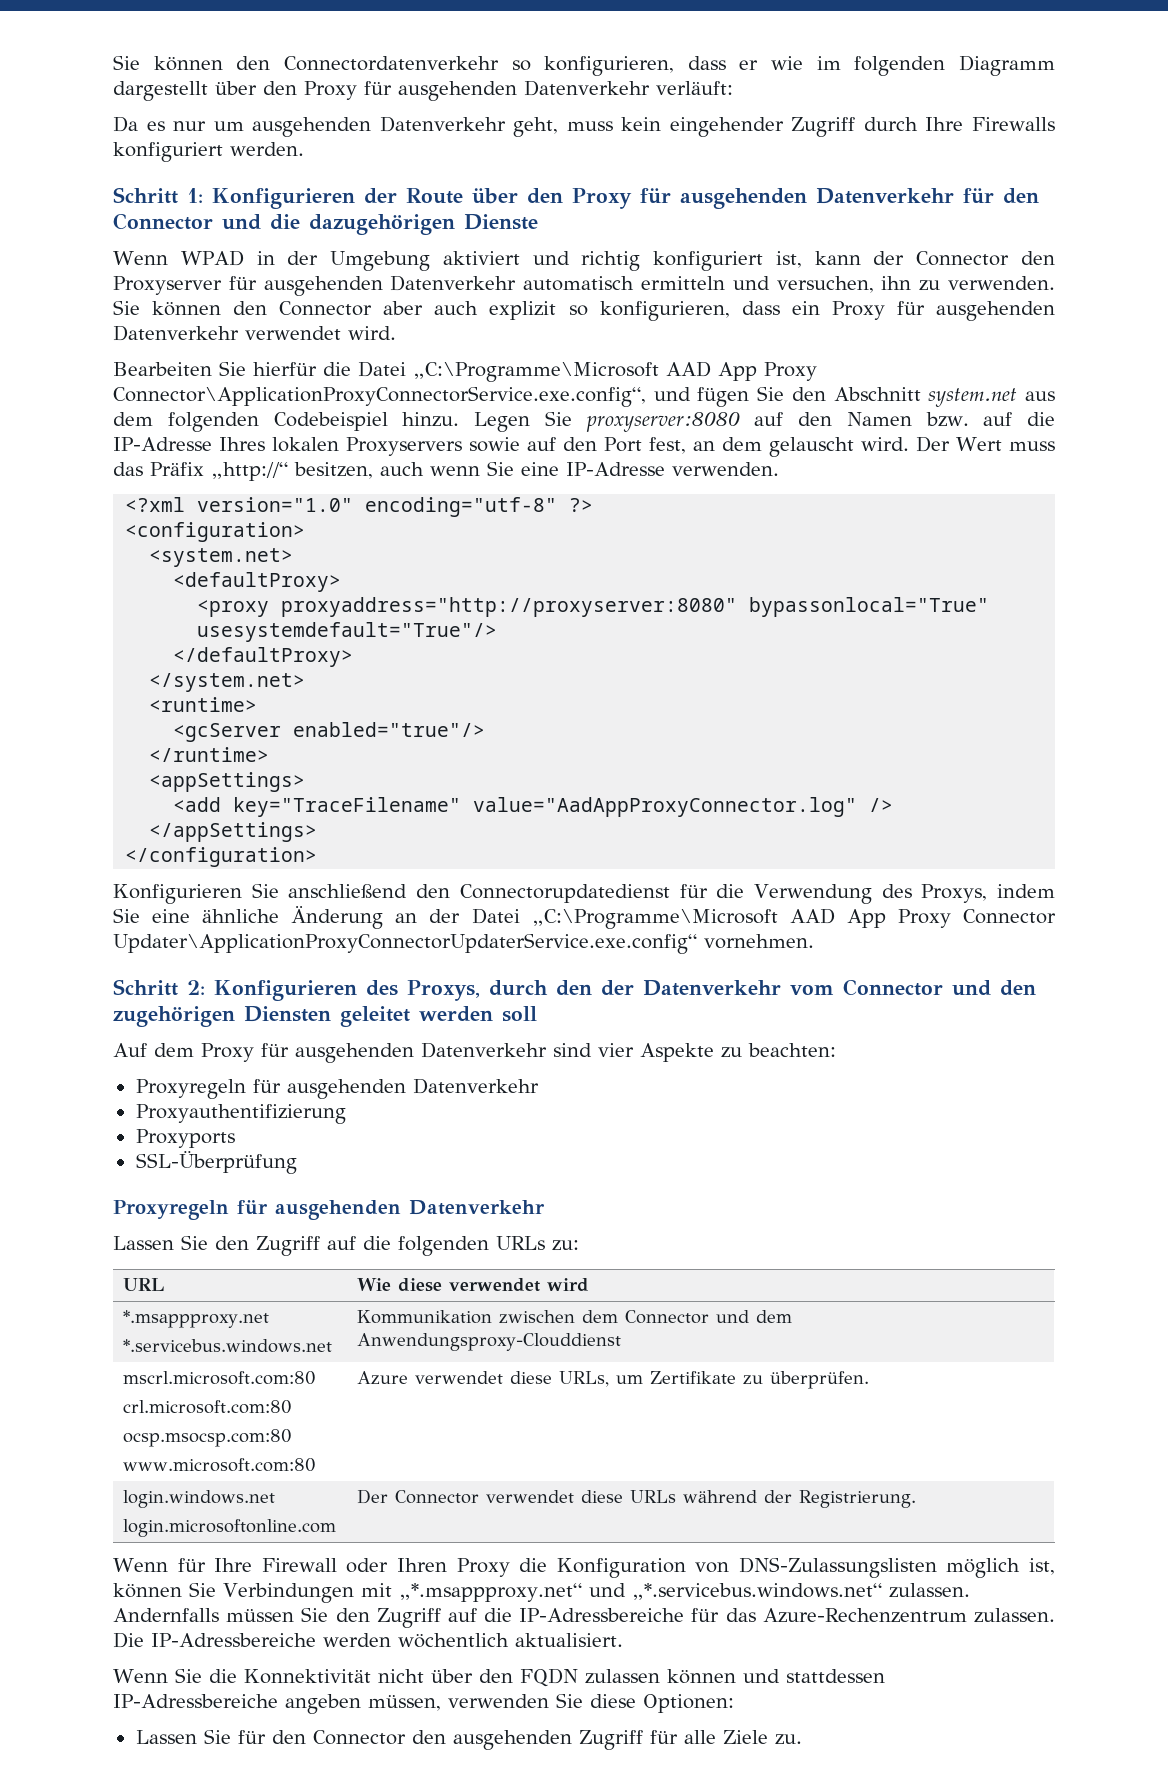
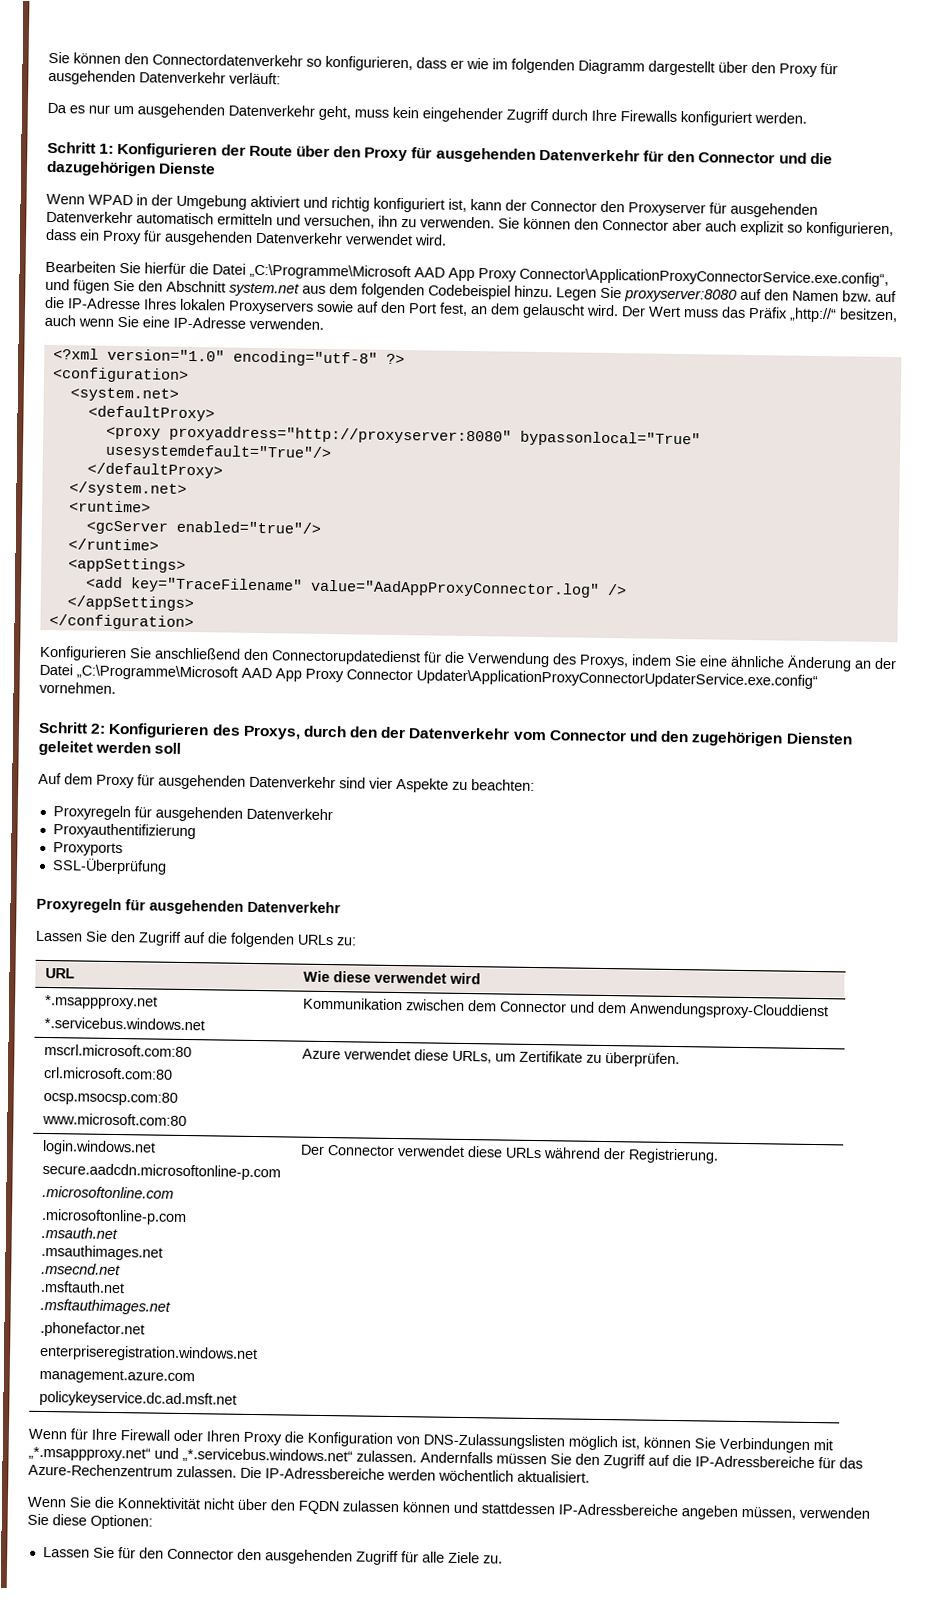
  login.windows.net
- login.microsoftonline.com | Der Connector verwendet diese URLs während der Registrierung.
+ secure.aadcdn.microsoftonline-p.com
+ .microsoftonline.com
+ .microsoftonline-p.com
+ .msauth.net
+ .msauthimages.net
+ .msecnd.net
+ .msftauth.net
+ .msftauthimages.net
+ .phonefactor.net
+ enterpriseregistration.windows.net
+ management.azure.com
+ policykeyservice.dc.ad.msft.net | Der Connector verwendet diese URLs während der Registrierung.

